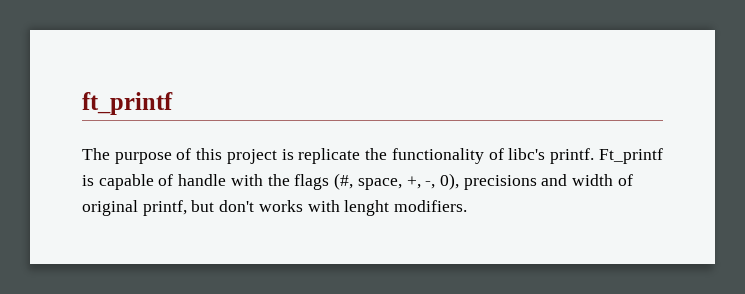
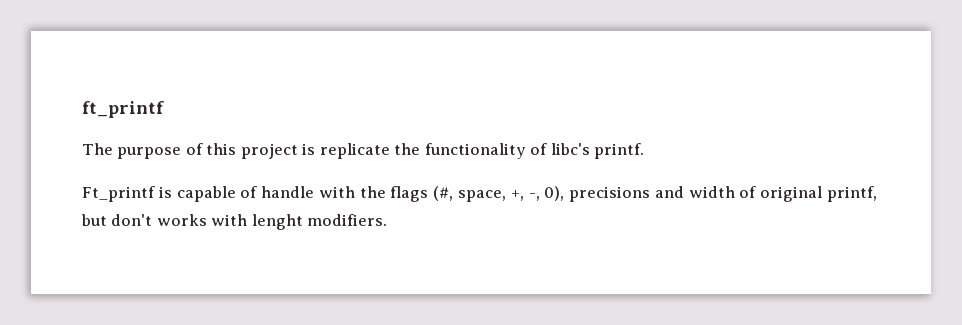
- The purpose of this project is replicate the functionality of libc's printf. Ft_printf is capable of handle with the flags (#, space, +, -, 0), precisions and width of original printf, but don't works with lenght modifiers.
+ The purpose of this project is replicate the functionality of libc's printf.
+ Ft_printf is capable of handle with the flags (#, space, +, -, 0), precisions and width of original printf, but don't works with lenght modifiers.

